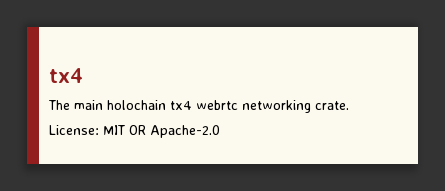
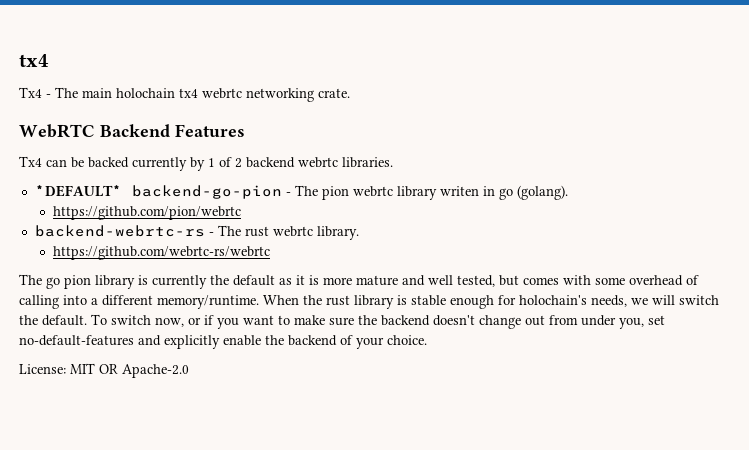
- The main holochain tx4 webrtc networking crate.
+ Tx4 - The main holochain tx4 webrtc networking crate.
+ WebRTC Backend Features
+ Tx4 can be backed currently by 1 of 2 backend webrtc libraries.
+ *DEFAULT* backend-go-pion - The pion webrtc library writen in go (golang).
+ https://github.com/pion/webrtc
+ backend-webrtc-rs - The rust webrtc library.
+ https://github.com/webrtc-rs/webrtc
+ The go pion library is currently the default as it is more mature and well tested, but comes with some overhead of calling into a different memory/runtime. When the rust library is stable enough for holochain's needs, we will switch the default. To switch now, or if you want to make sure the backend doesn't change out from under you, set no-default-features and explicitly enable the backend of your choice.

